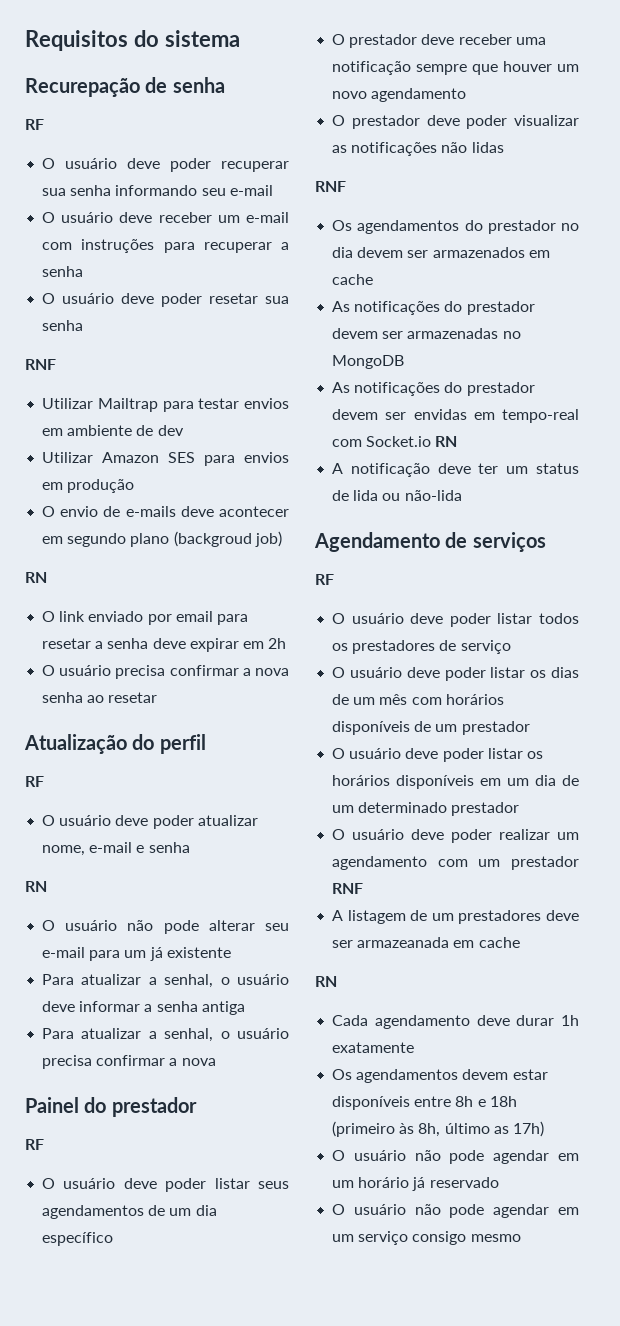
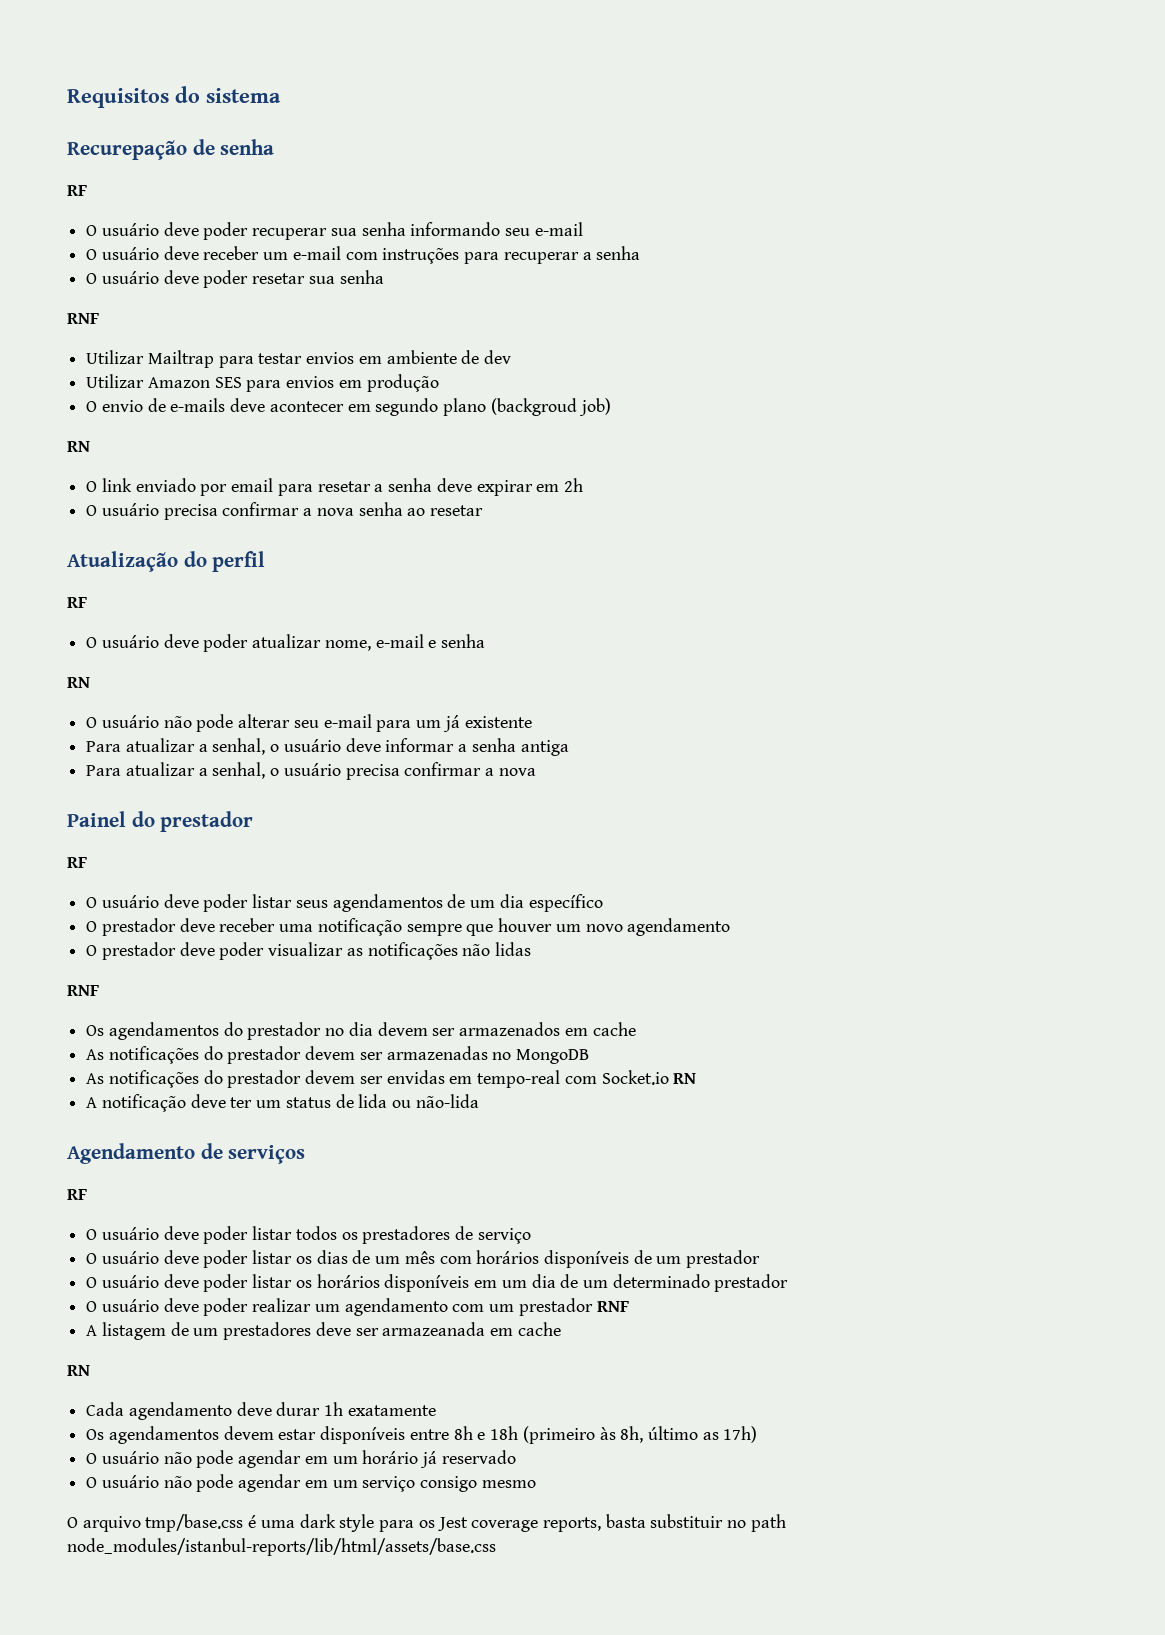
+ O arquivo tmp/base.css é uma dark style para os Jest coverage reports, basta substituir no path node_modules/istanbul-reports/lib/html/assets/base.css

